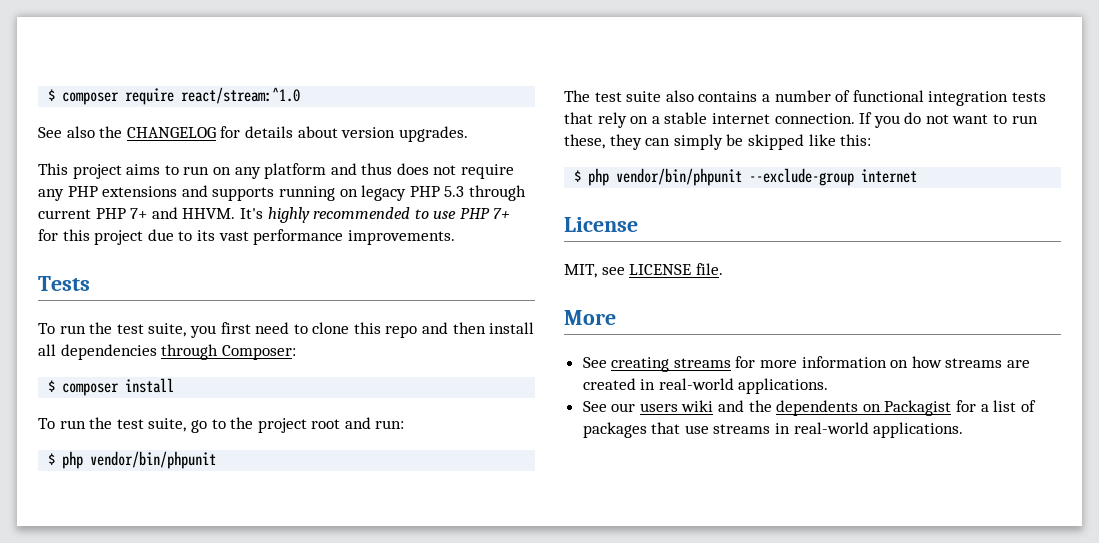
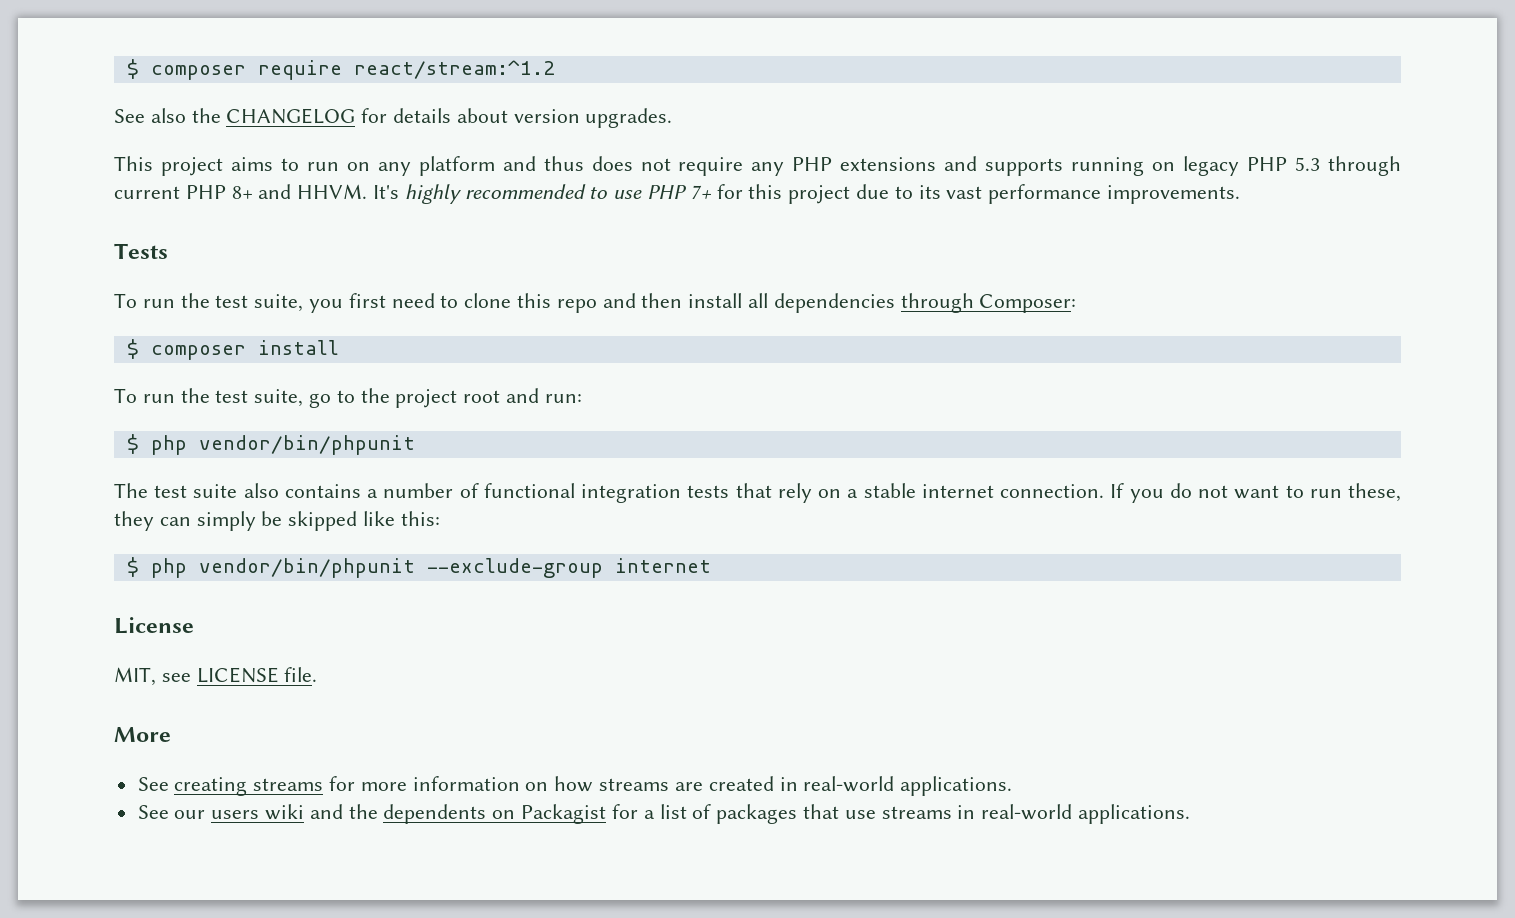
- $ composer require react/stream:^1.0
+ $ composer require react/stream:^1.2
- This project aims to run on any platform and thus does not require any PHP extensions and supports running on legacy PHP 5.3 through current PHP 7+ and HHVM.
+ This project aims to run on any platform and thus does not require any PHP extensions and supports running on legacy PHP 5.3 through current PHP 8+ and HHVM.

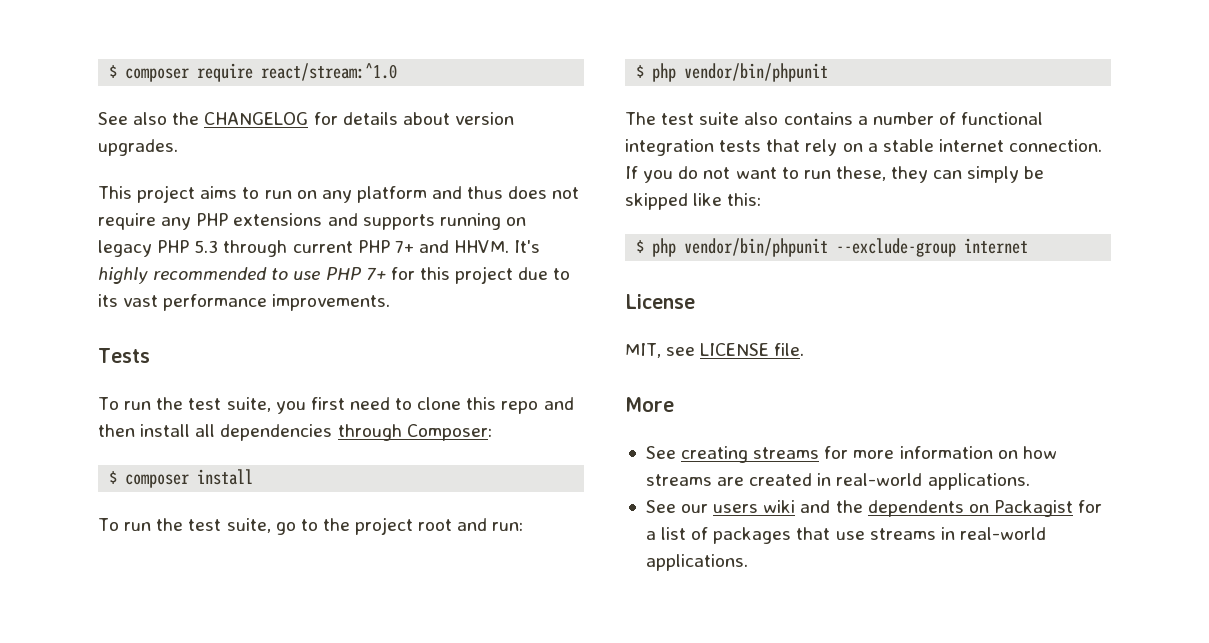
- $ composer require react/stream:^1.2
+ $ composer require react/stream:^1.0
- This project aims to run on any platform and thus does not require any PHP extensions and supports running on legacy PHP 5.3 through current PHP 8+ and HHVM.
+ This project aims to run on any platform and thus does not require any PHP extensions and supports running on legacy PHP 5.3 through current PHP 7+ and HHVM.

